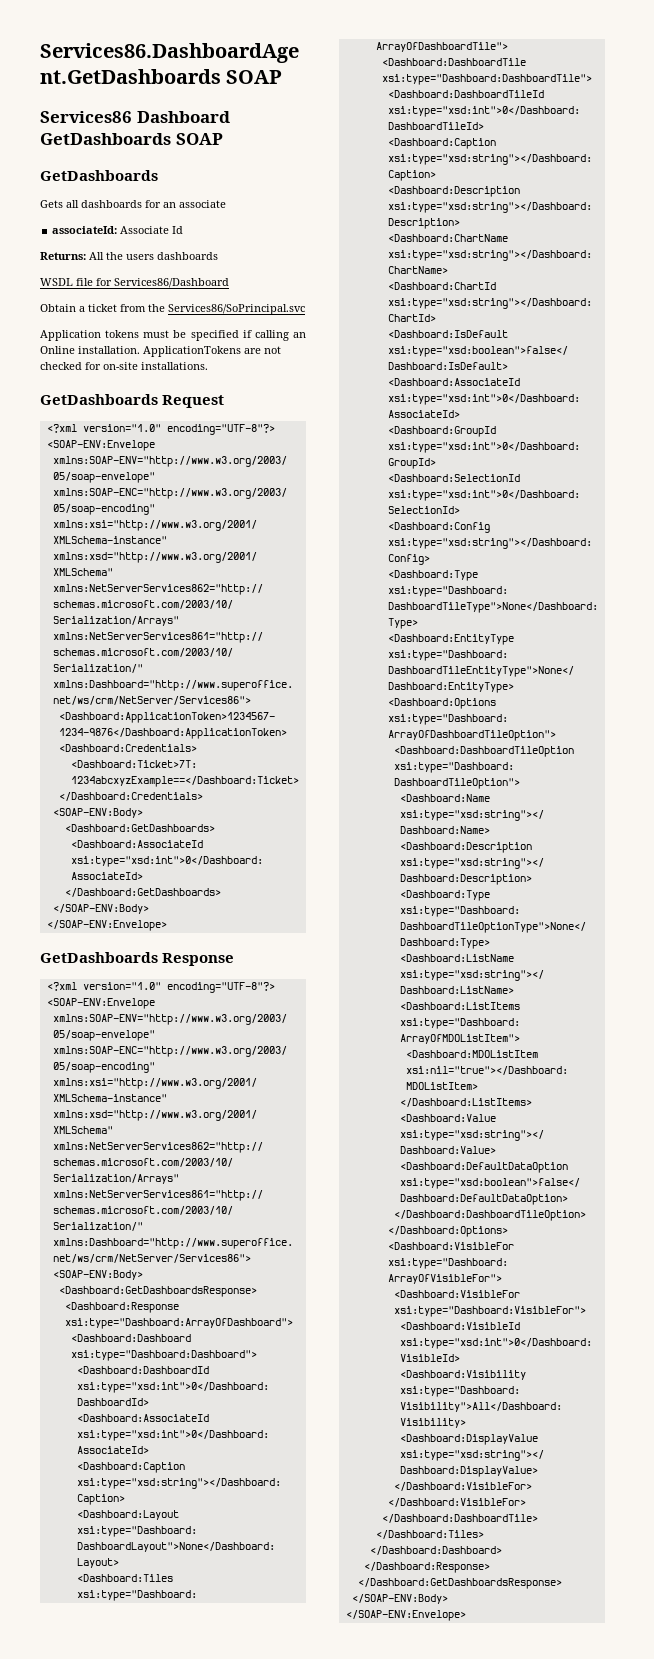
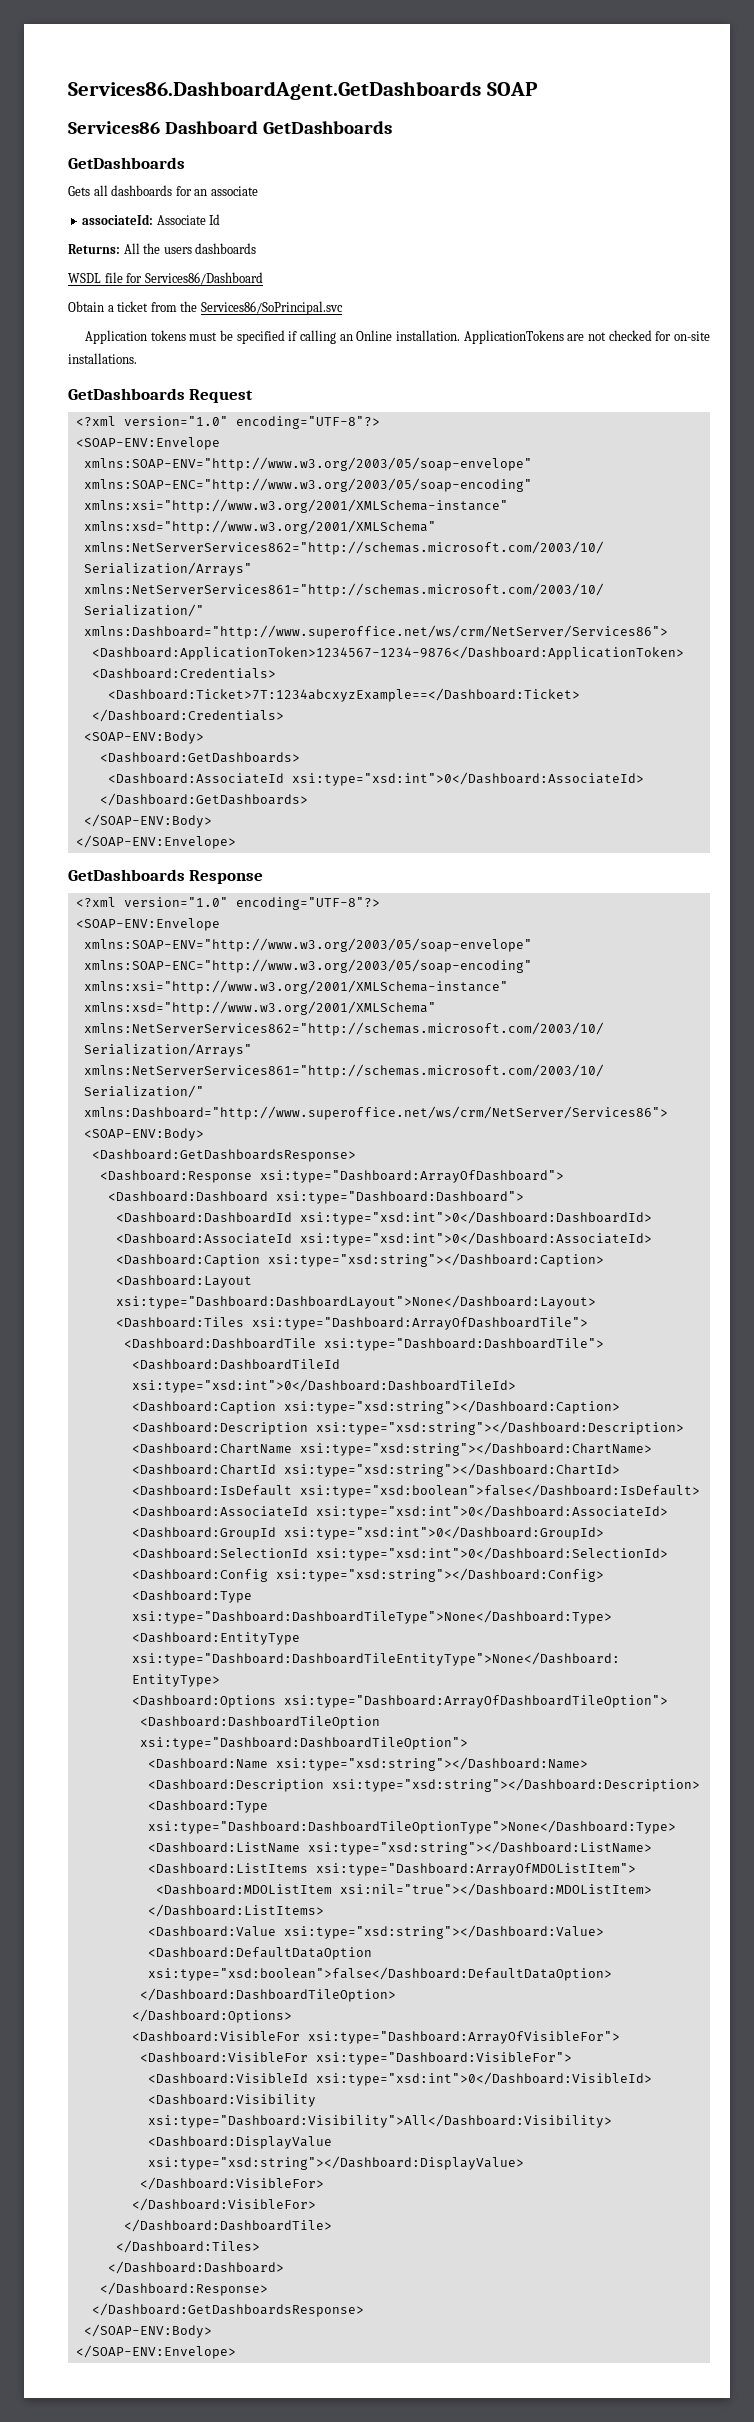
- Services86 Dashboard GetDashboards SOAP
+ Services86 Dashboard GetDashboards

